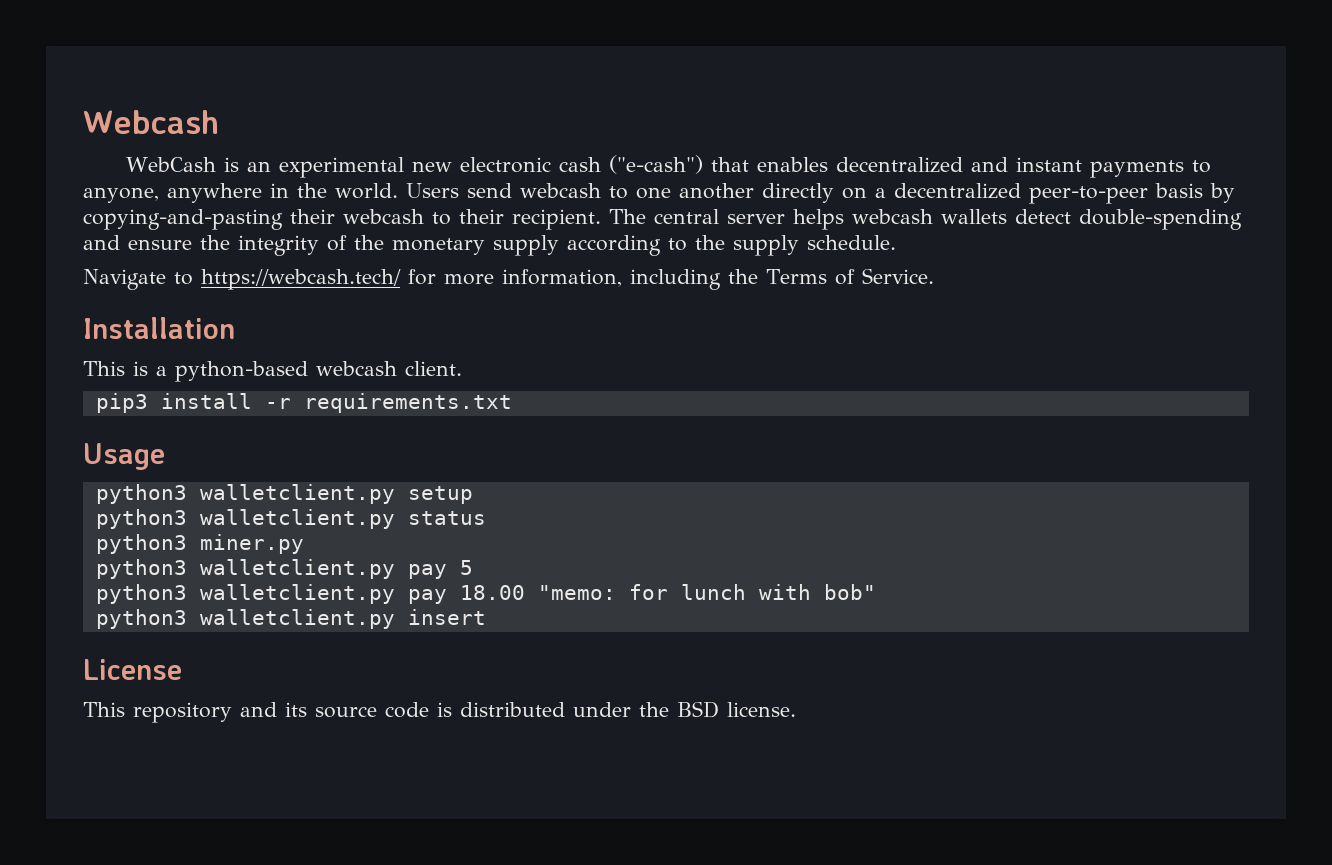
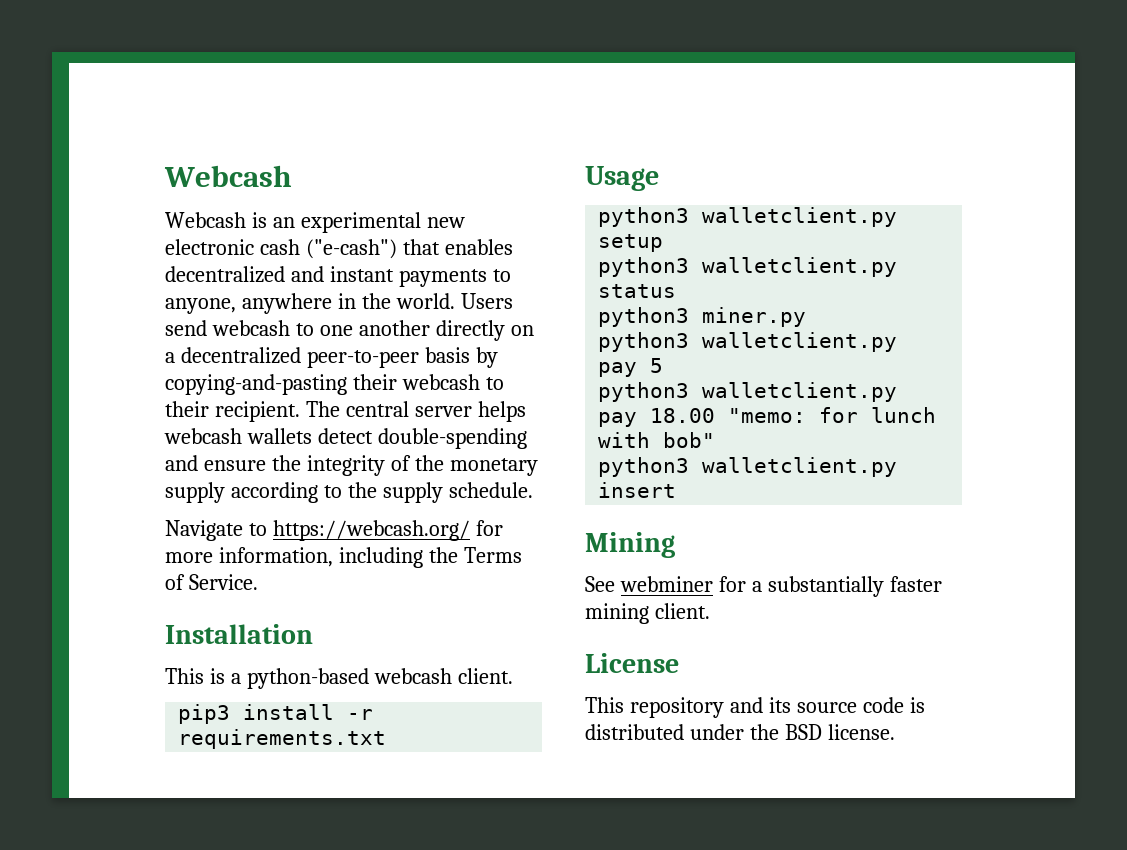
- WebCash is an experimental new electronic cash ("e-cash") that enables decentralized and instant payments to anyone, anywhere in the world.
+ Webcash is an experimental new electronic cash ("e-cash") that enables decentralized and instant payments to anyone, anywhere in the world.
- Navigate to https://webcash.tech/ for more information, including the Terms of Service.
+ Navigate to https://webcash.org/ for more information, including the Terms of Service.
+ Mining
+ See webminer for a substantially faster mining client.

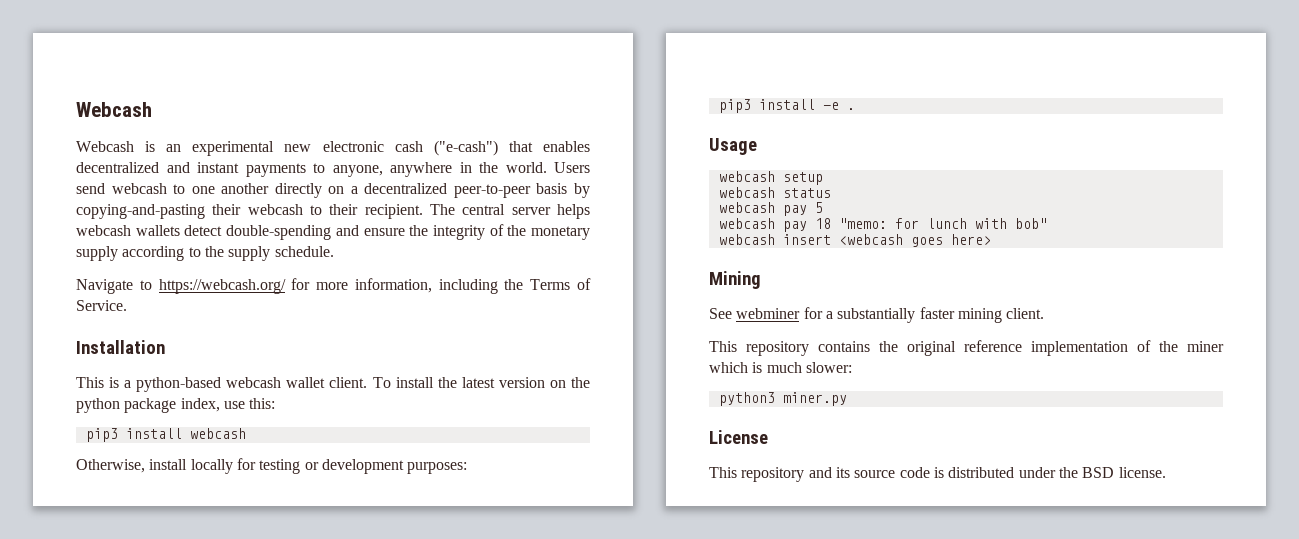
- This is a python-based webcash client.
- pip3 install -r requirements.txt
+ This is a python-based webcash wallet client. To install the latest version on the python package index, use this:
+ pip3 install webcash
+ Otherwise, install locally for testing or development purposes:
+ pip3 install -e .
- python3 walletclient.py setup
+ webcash setup
- python3 walletclient.py status
+ webcash status
- python3 miner.py
- python3 walletclient.py pay 5
- python3 walletclient.py pay 18.00 "memo: for lunch with bob"
+ webcash pay 5
+ webcash pay 18 "memo: for lunch with bob"
- python3 walletclient.py insert
+ webcash insert <webcash goes here>
+ This repository contains the original reference implementation of the miner which is much slower:
+ python3 miner.py

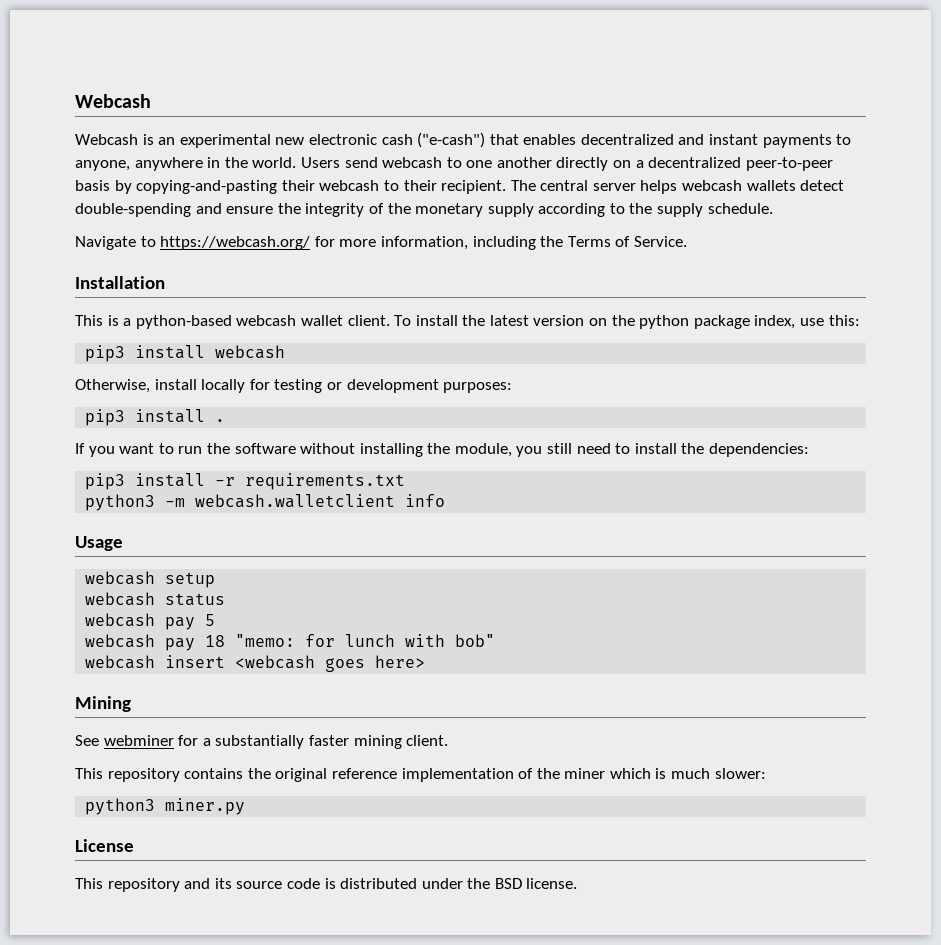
- pip3 install -e .
+ pip3 install .
+ If you want to run the software without installing the module, you still need to install the dependencies:
+ pip3 install -r requirements.txt
+ python3 -m webcash.walletclient info

